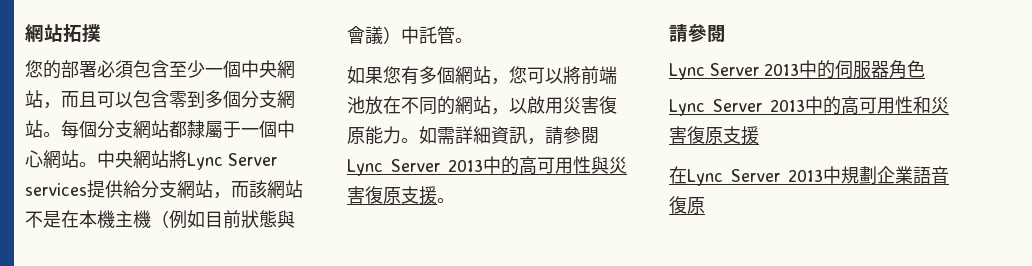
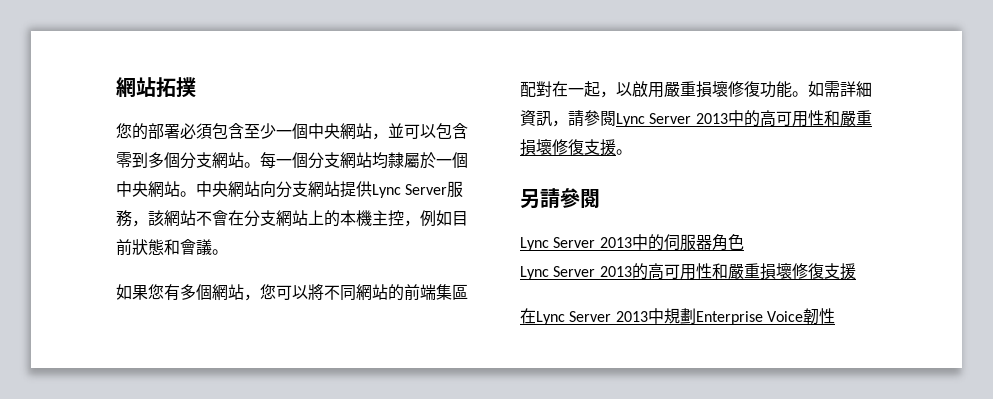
- 您的部署必須包含至少一個中央網站，而且可以包含零到多個分支網站。
+ 您的部署必須包含至少一個中央網站，並可以包含零到多個分支網站。
- 每個分支網站都隸屬于一個中心網站。中央網站將Lync Server services提供給分支網站，而該網站不是在本機主機（例如目前狀態與會議）中託管。
+ 每一個分支網站均隸屬於一個中央網站。中央網站向分支網站提供Lync Server服務，該網站不會在分支網站上的本機主控，例如目前狀態和會議。
- 如果您有多個網站，您可以將前端池放在不同的網站，以啟用災害復原能力。
+ 如果您有多個網站，您可以將不同網站的前端集區配對在一起，以啟用嚴重損壞修復功能。
- 如需詳細資訊，請參閱Lync Server 2013中的高可用性與災害復原支援。
- 請參閱
+ 如需詳細資訊，請參閱Lync Server 2013中的高可用性和嚴重損壞修復支援。
+ 另請參閱
- Lync Server 2013中的高可用性和災害復原支援
+ Lync Server 2013的高可用性和嚴重損壞修復支援
- 在Lync Server 2013中規劃企業語音復原
+ 在Lync Server 2013中規劃Enterprise Voice韌性

